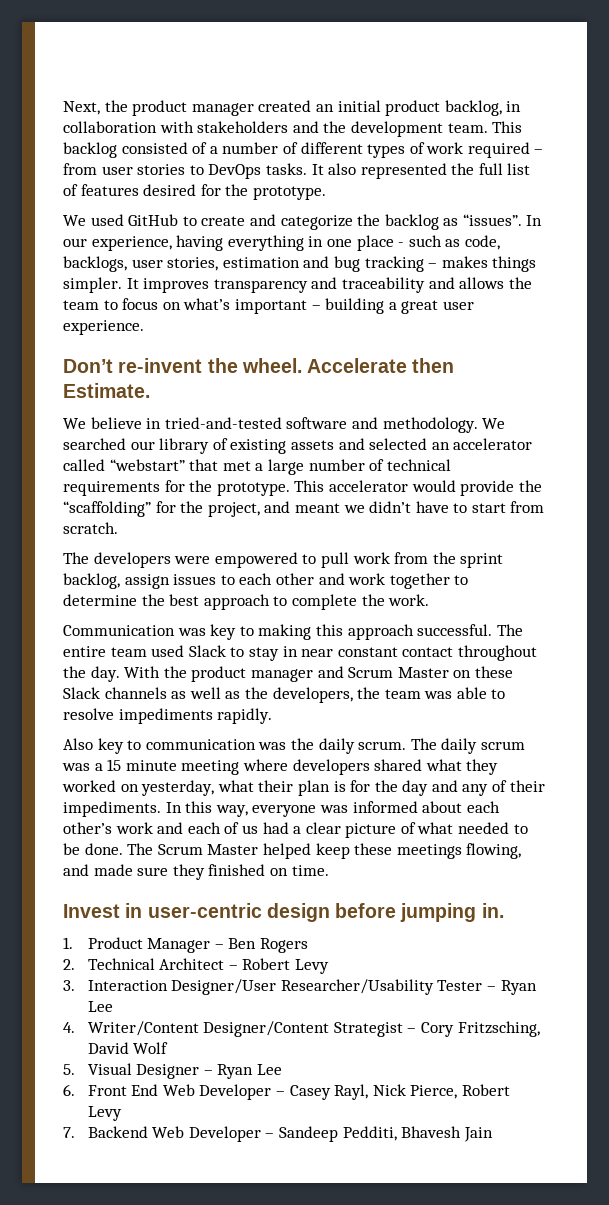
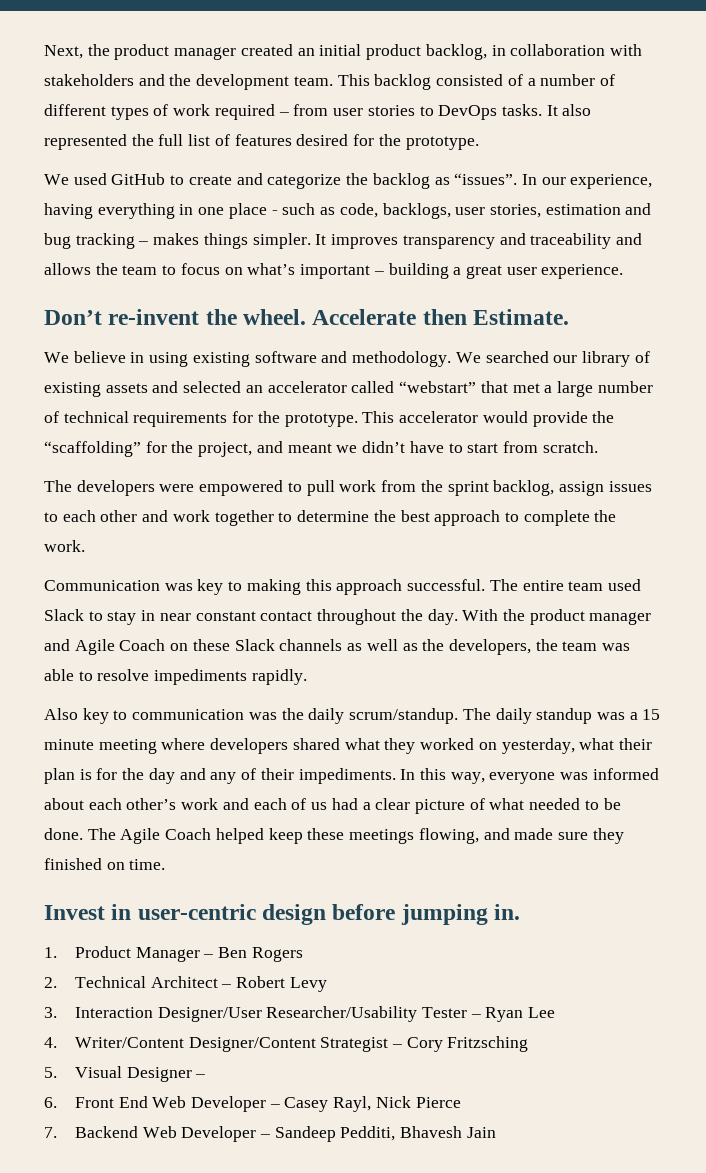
- We believe in tried-and-tested software and methodology.
+ We believe in using existing software and methodology.
- With the product manager and Scrum Master on these Slack channels as well as the developers, the team was able to resolve impediments rapidly.
+ With the product manager and Agile Coach on these Slack channels as well as the developers, the team was able to resolve impediments rapidly.
- Also key to communication was the daily scrum.
+ Also key to communication was the daily scrum/standup.
- The daily scrum was a 15 minute meeting where developers shared what they worked on yesterday, what their plan is for the day and any of their impediments.
+ The daily standup was a 15 minute meeting where developers shared what they worked on yesterday, what their plan is for the day and any of their impediments.
- The Scrum Master helped keep these meetings flowing, and made sure they finished on time.
+ The Agile Coach helped keep these meetings flowing, and made sure they finished on time.
- 4. Writer/Content Designer/Content Strategist – Cory Fritzsching, David Wolf
+ 4. Writer/Content Designer/Content Strategist – Cory Fritzsching
- 5. Visual Designer – Ryan Lee
+ 5. Visual Designer –
- 6. Front End Web Developer – Casey Rayl, Nick Pierce, Robert Levy
+ 6. Front End Web Developer – Casey Rayl, Nick Pierce

